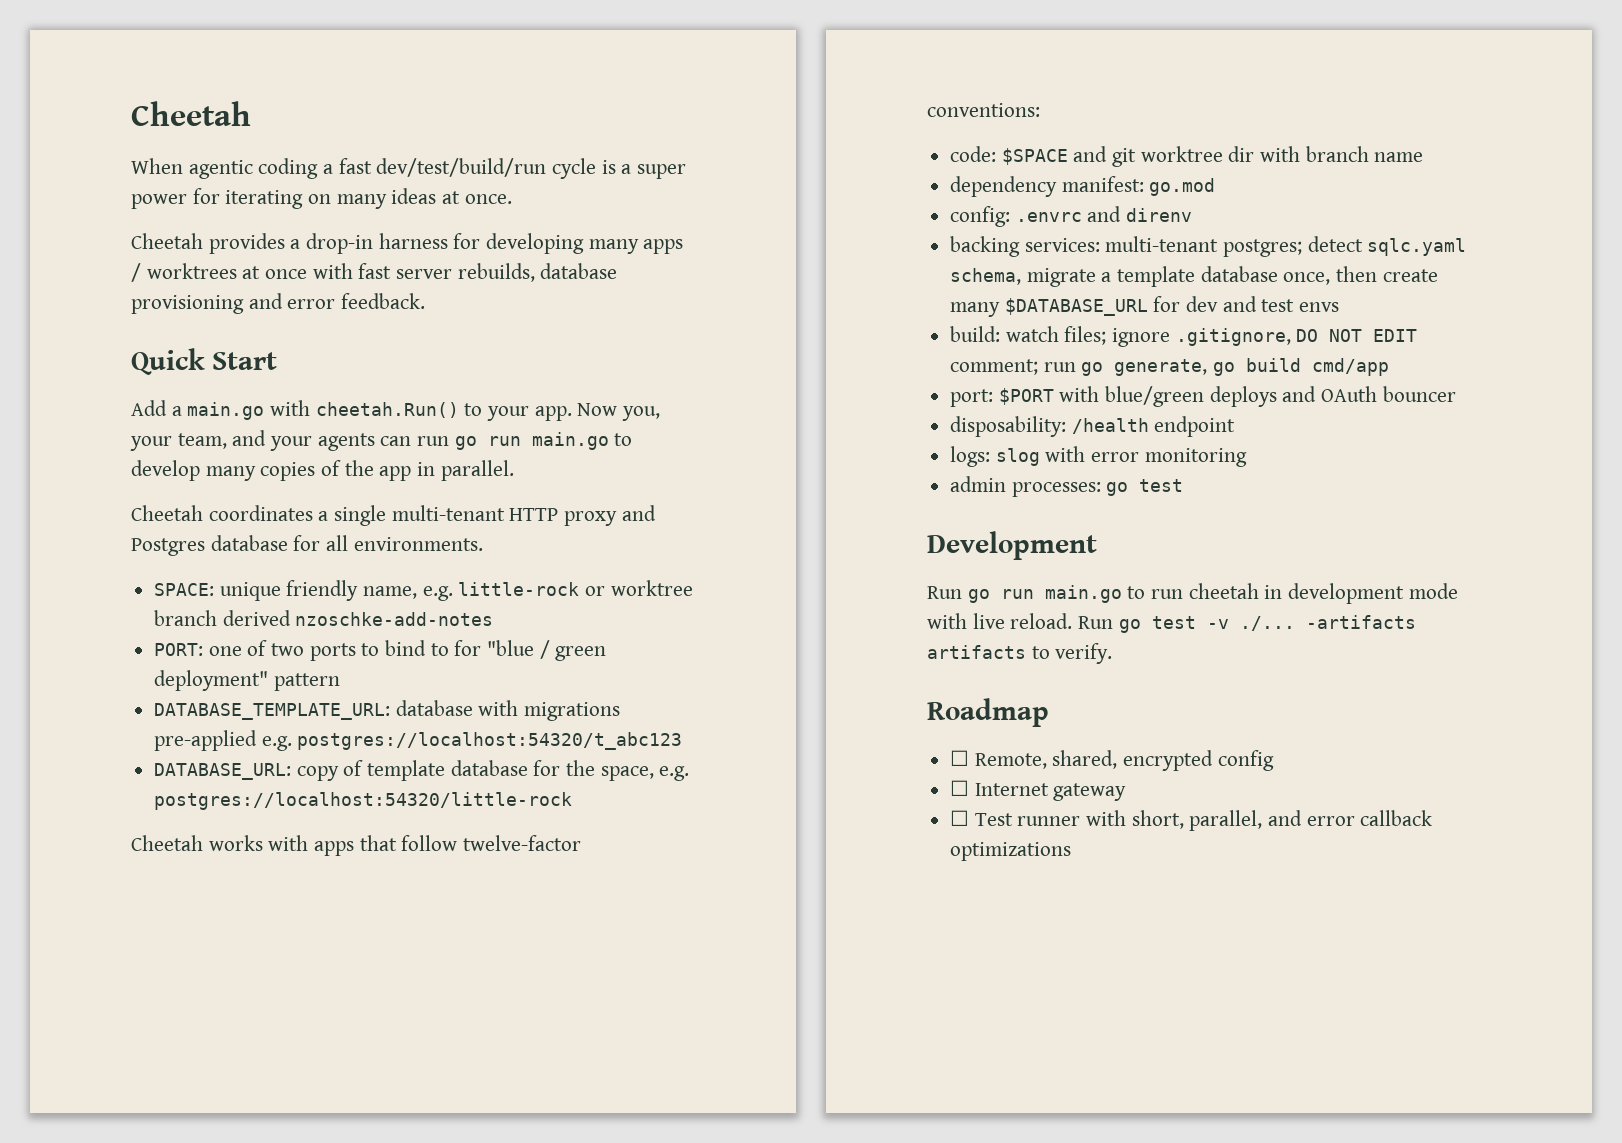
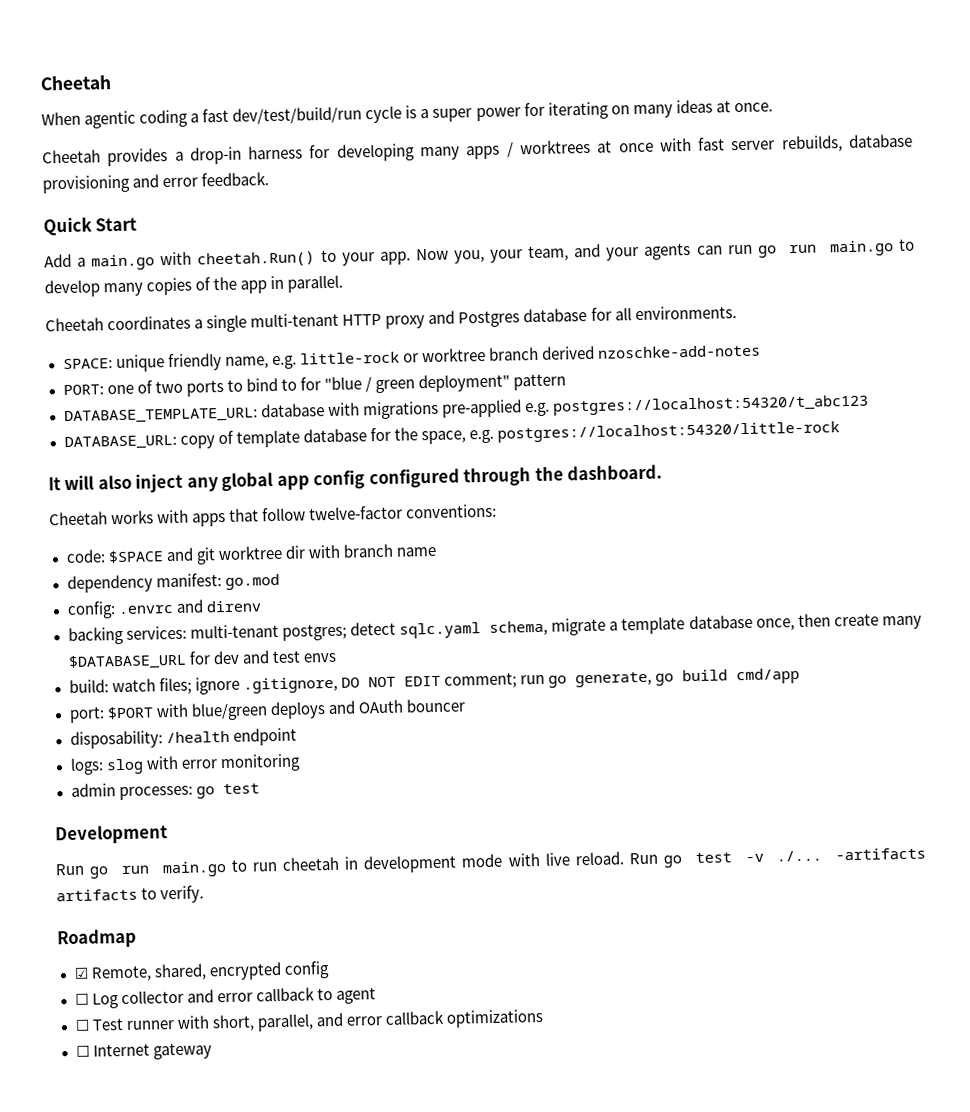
+ It will also inject any global app config configured through the dashboard.
- ☐ Remote, shared, encrypted config
+ ☑ Remote, shared, encrypted config
- ☐ Internet gateway
+ ☐ Log collector and error callback to agent
+ ☐ Internet gateway

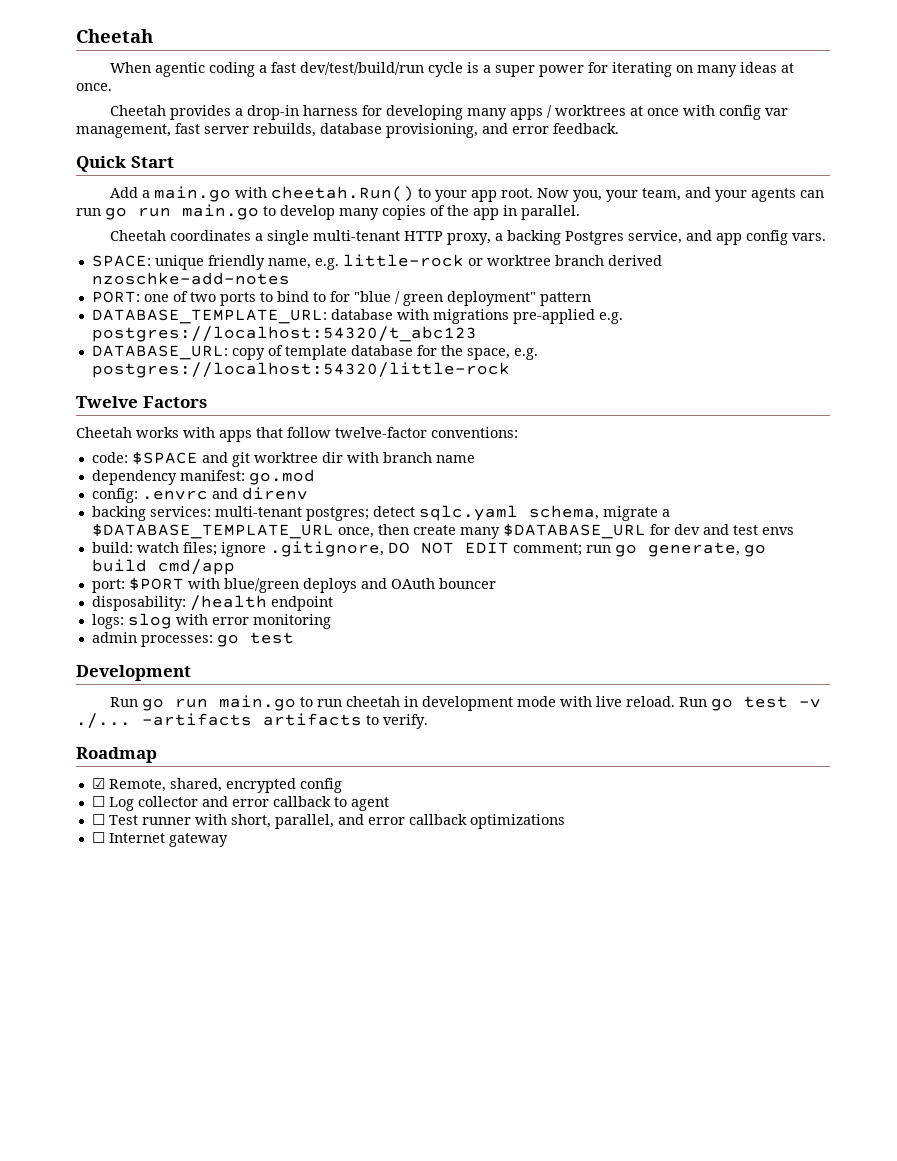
- Cheetah provides a drop-in harness for developing many apps / worktrees at once with fast server rebuilds, database provisioning and error feedback.
+ Cheetah provides a drop-in harness for developing many apps / worktrees at once with config var management, fast server rebuilds, database provisioning, and error feedback.
- Add a main.go with cheetah.Run() to your app.
+ Add a main.go with cheetah.Run() to your app root.
- Cheetah coordinates a single multi-tenant HTTP proxy and Postgres database for all environments.
+ Cheetah coordinates a single multi-tenant HTTP proxy, a backing Postgres service, and app config vars.
- It will also inject any global app config configured through the dashboard.
+ Twelve Factors
- backing services: multi-tenant postgres; detect sqlc.yaml schema, migrate a template database once, then create many $DATABASE_URL for dev and test envs
+ backing services: multi-tenant postgres; detect sqlc.yaml schema, migrate a $DATABASE_TEMPLATE_URL once, then create many $DATABASE_URL for dev and test envs

